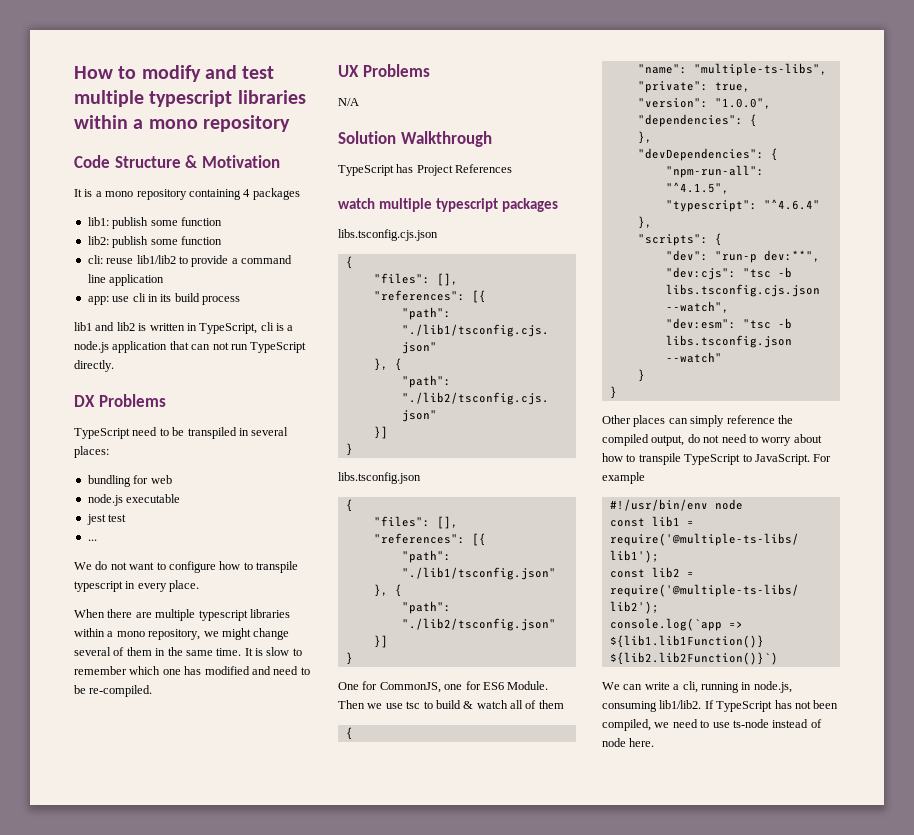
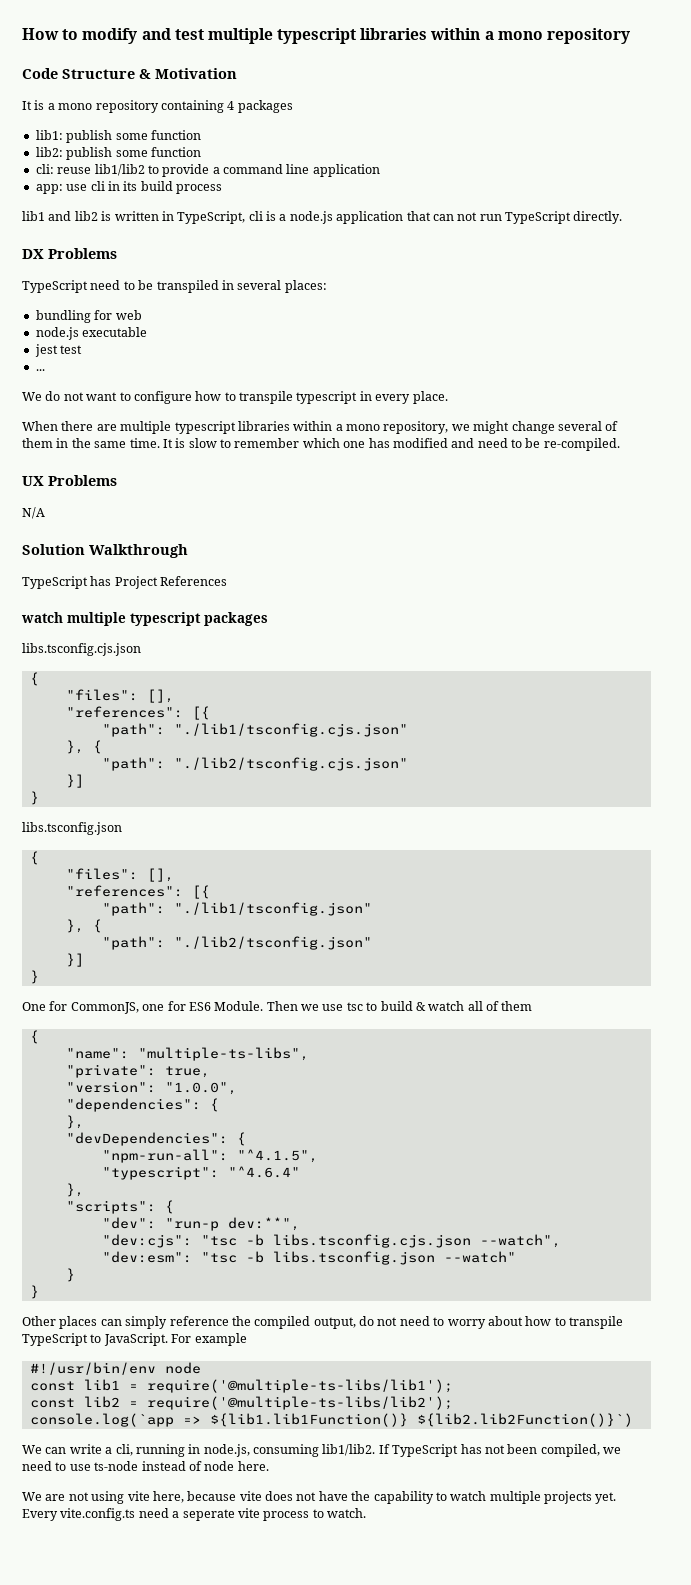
+ We are not using vite here, because vite does not have the capability to watch multiple projects yet. Every vite.config.ts need a seperate vite process to watch.

